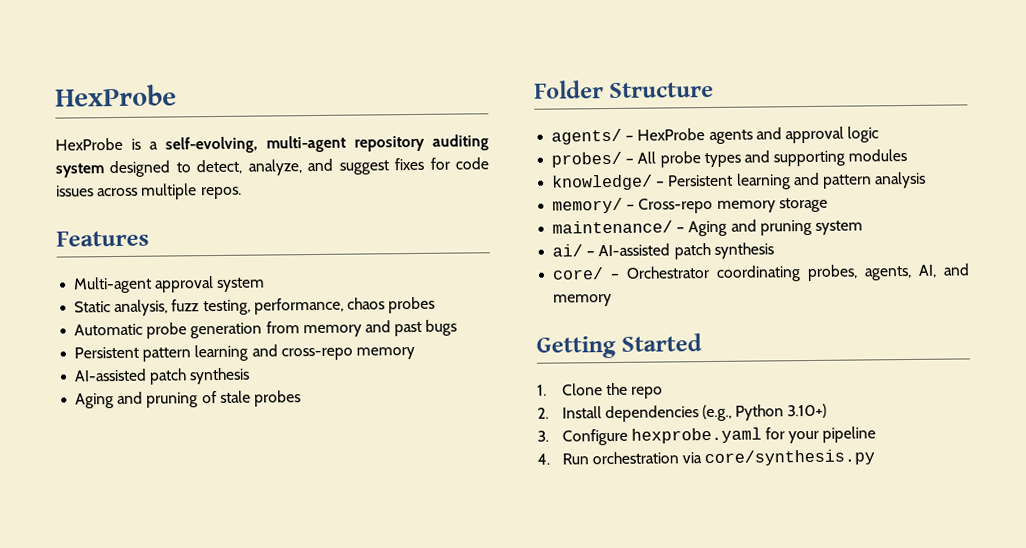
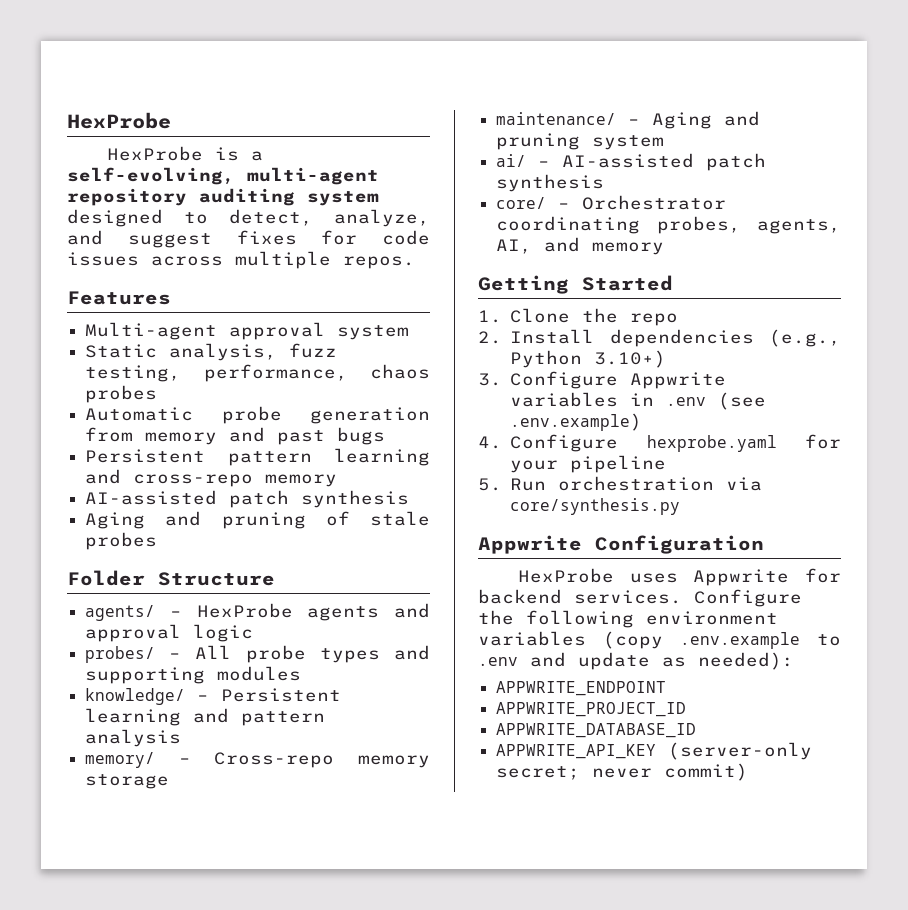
- 3. Configure hexprobe.yaml for your pipeline
+ 3. Configure Appwrite variables in .env (see .env.example)
+ 4. Configure hexprobe.yaml for your pipeline
- 4. Run orchestration via core/synthesis.py
+ 5. Run orchestration via core/synthesis.py
+ Appwrite Configuration
+ HexProbe uses Appwrite for backend services. Configure the following environment variables (copy .env.example to .env and update as needed):
+ APPWRITE_ENDPOINT
+ APPWRITE_PROJECT_ID
+ APPWRITE_DATABASE_ID
+ APPWRITE_API_KEY (server-only secret; never commit)

